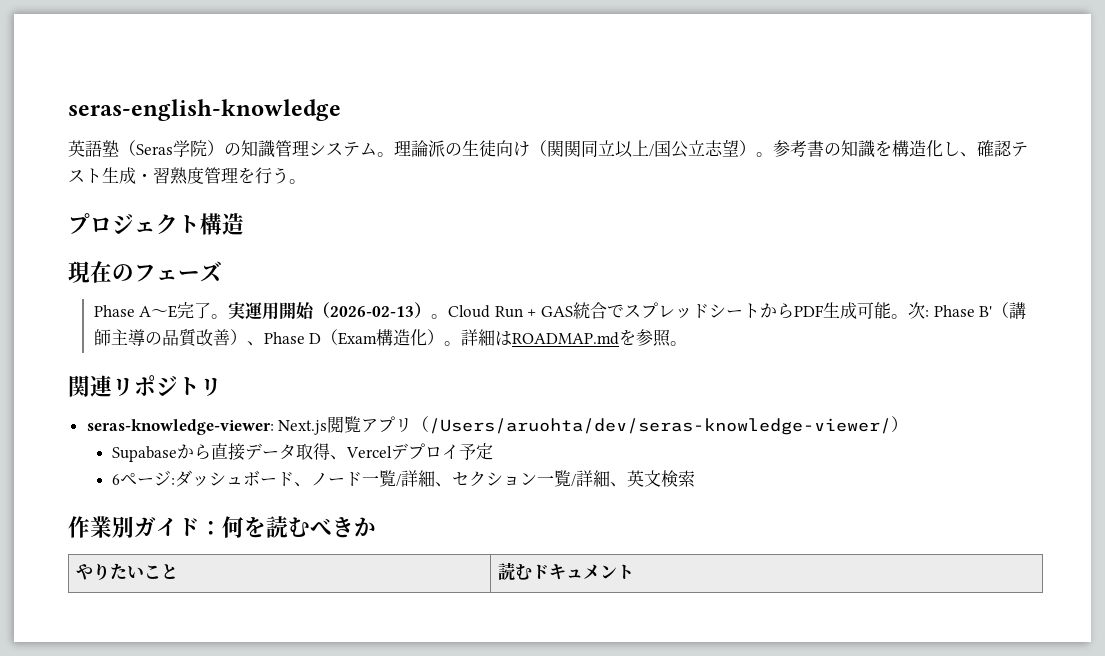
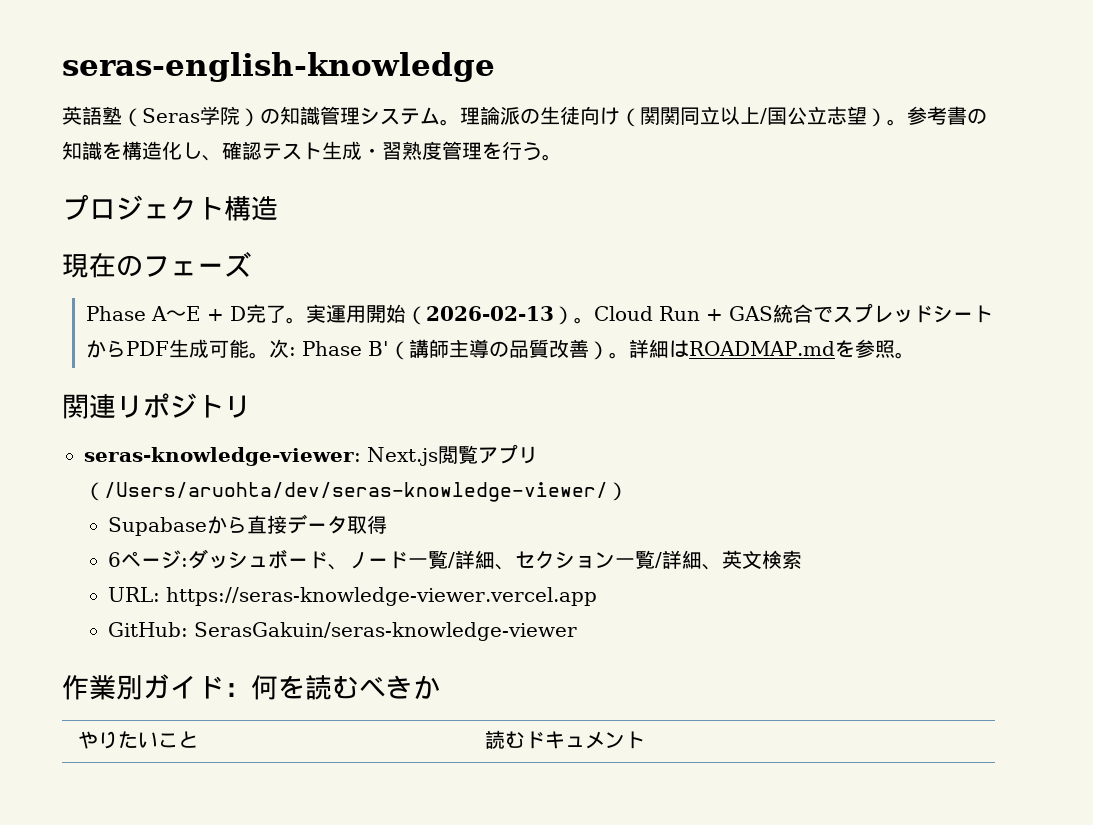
- Phase A〜E完了。
+ Phase A〜E + D完了。
- 次: Phase B'（講師主導の品質改善）、Phase D（Exam構造化）。
+ 次: Phase B'（講師主導の品質改善）。
- Supabaseから直接データ取得、Vercelデプロイ予定
+ Supabaseから直接データ取得
+ URL: https://seras-knowledge-viewer.vercel.app
+ GitHub: SerasGakuin/seras-knowledge-viewer

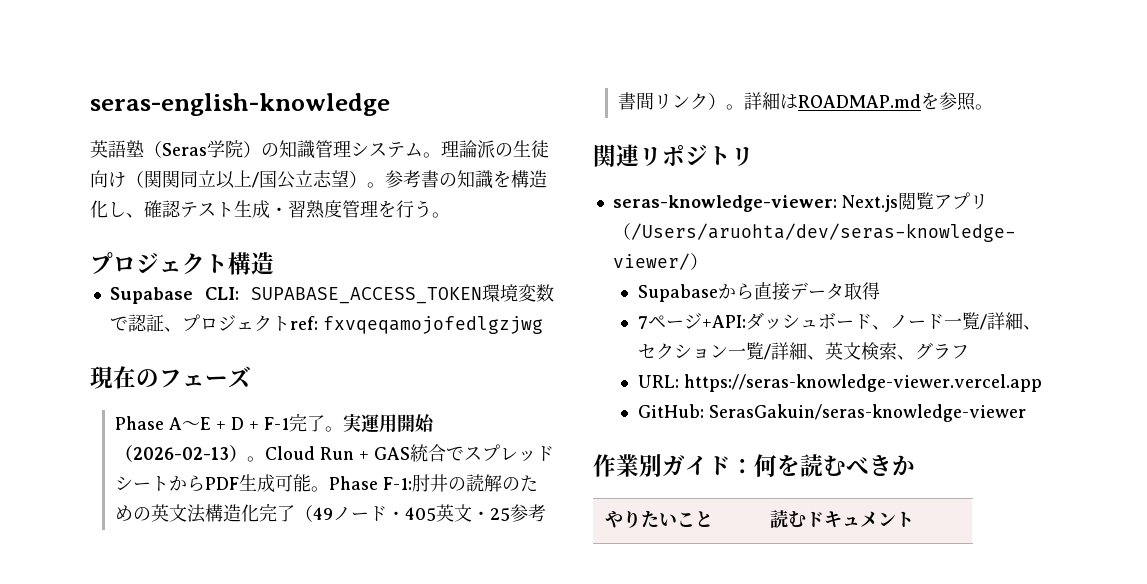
+ Supabase CLI: SUPABASE_ACCESS_TOKEN環境変数で認証、プロジェクトref: fxvqeqamojofedlgzjwg
- Phase A〜E + D完了。
+ Phase A〜E + D + F-1完了。
- 次: Phase B'（講師主導の品質改善）。
+ Phase F-1:肘井の読解のための英文法構造化完了（49ノード・405英文・25参考書間リンク）。
- 6ページ:ダッシュボード、ノード一覧/詳細、セクション一覧/詳細、英文検索
+ 7ページ+API:ダッシュボード、ノード一覧/詳細、セクション一覧/詳細、英文検索、グラフ

